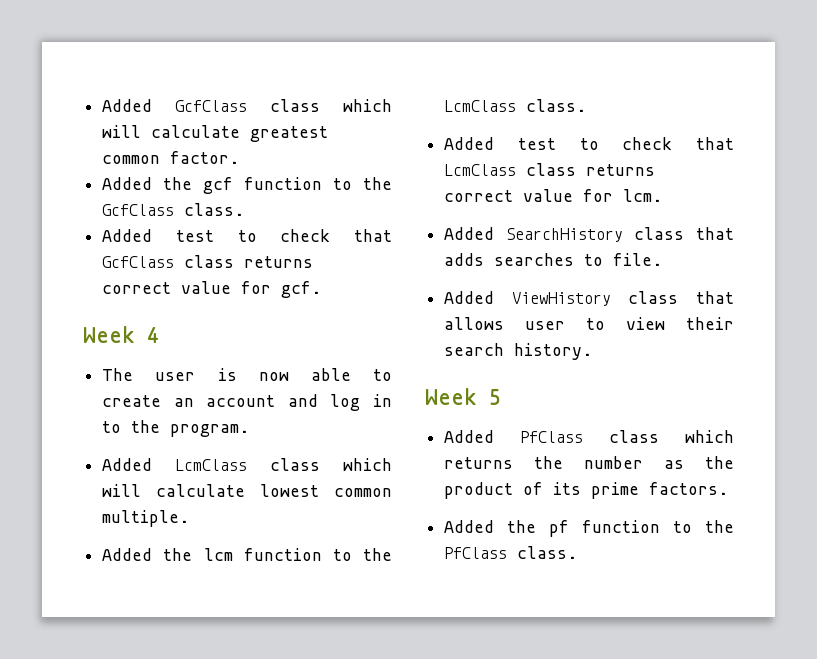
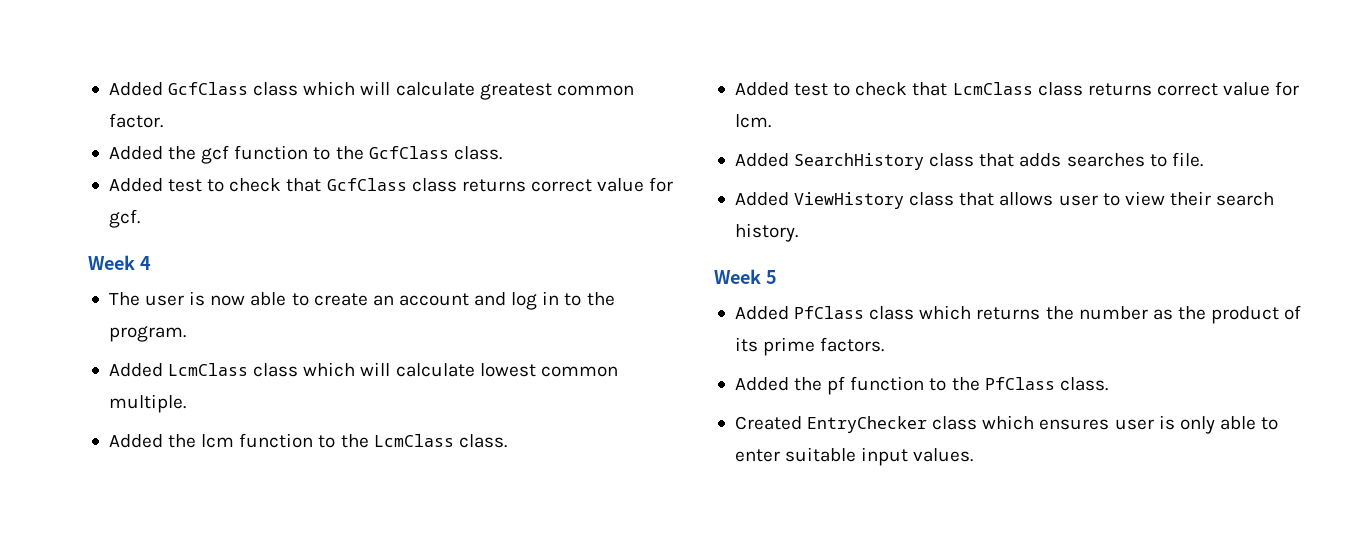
+ Created EntryChecker class which ensures user is only able to enter suitable input values.

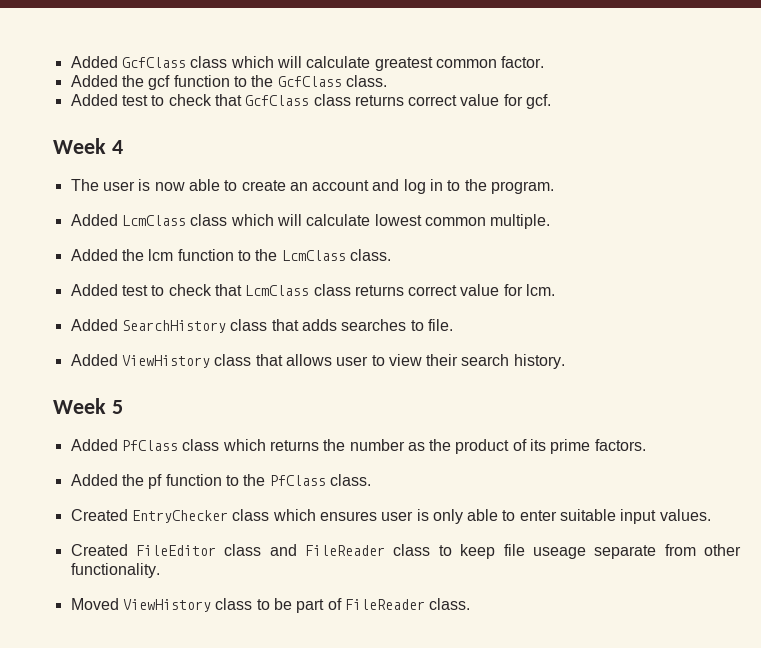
+ Created FileEditor class and FileReader class to keep file useage separate from other functionality.
+ Moved ViewHistory class to be part of FileReader class.

